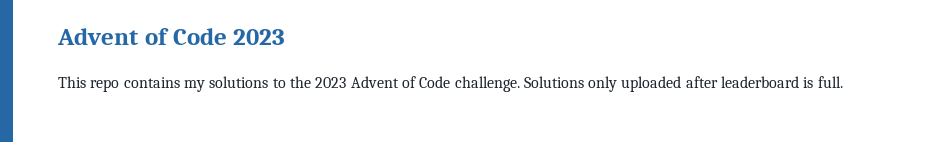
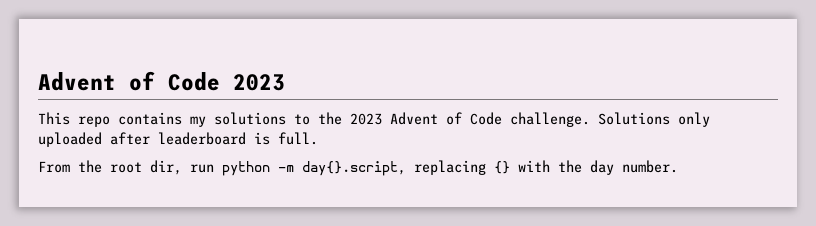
+ From the root dir, run python -m day{}.script, replacing {} with the day number.

